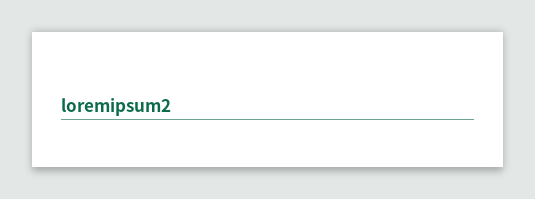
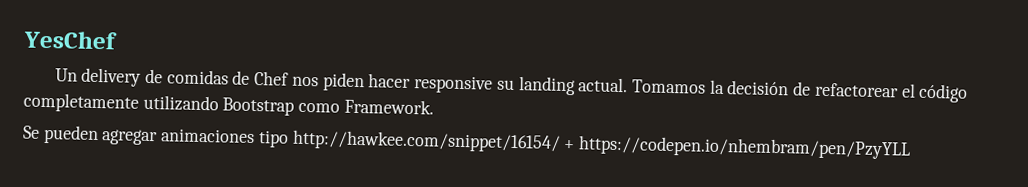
- loremipsum2
+ YesChef
+ Un delivery de comidas de Chef nos piden hacer responsive su landing actual. Tomamos la decisión de refactorear el código completamente utilizando Bootstrap como Framework.
+ Se pueden agregar animaciones tipo http://hawkee.com/snippet/16154/ + https://codepen.io/nhembram/pen/PzyYLL

